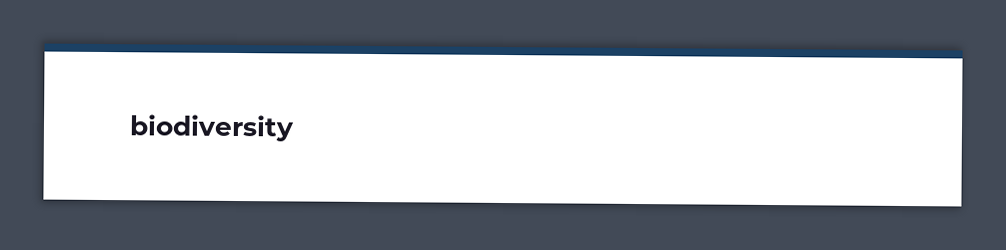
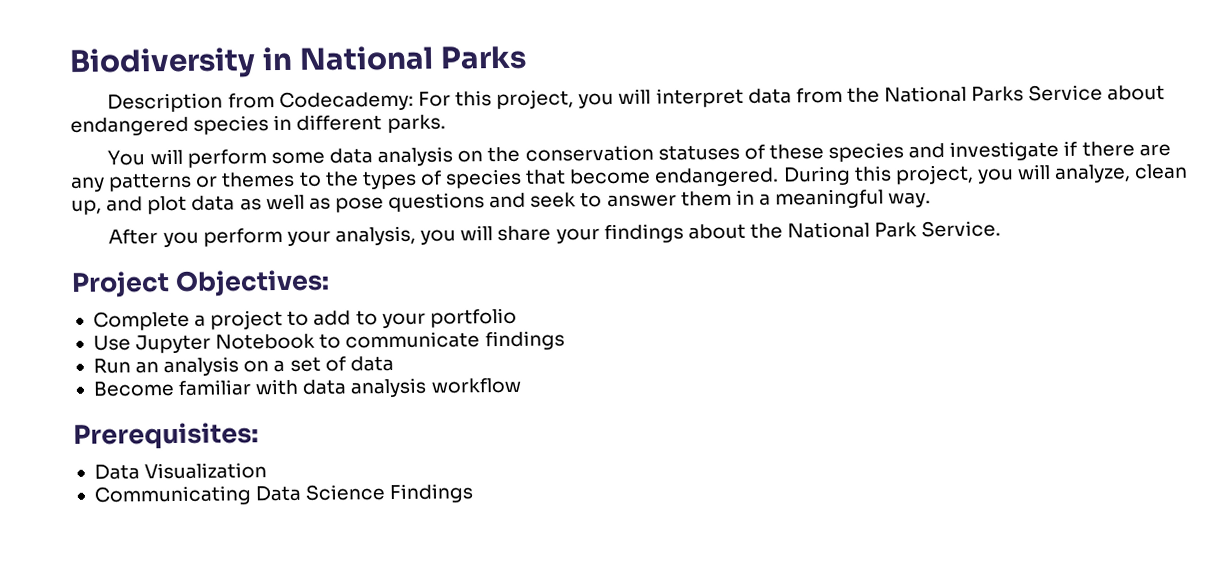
- biodiversity
+ Biodiversity in National Parks
+ Description from Codecademy: For this project, you will interpret data from the National Parks Service about endangered species in different parks.
+ You will perform some data analysis on the conservation statuses of these species and investigate if there are any patterns or themes to the types of species that become endangered. During this project, you will analyze, clean up, and plot data as well as pose questions and seek to answer them in a meaningful way.
+ After you perform your analysis, you will share your findings about the National Park Service.
+ Project Objectives:
+ Complete a project to add to your portfolio
+ Use Jupyter Notebook to communicate findings
+ Run an analysis on a set of data
+ Become familiar with data analysis workflow
+ Prerequisites:
+ Data Visualization
+ Communicating Data Science Findings

